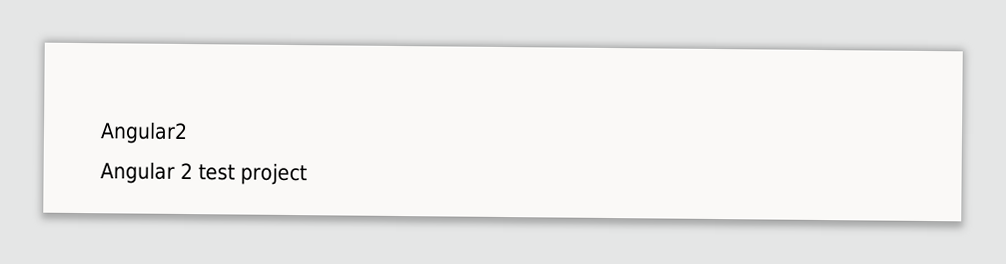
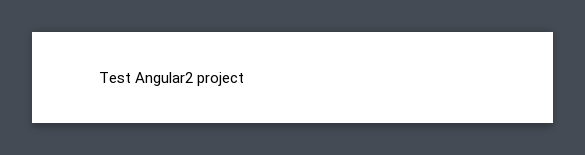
- Angular2
- Angular 2 test project
+ Test Angular2 project

